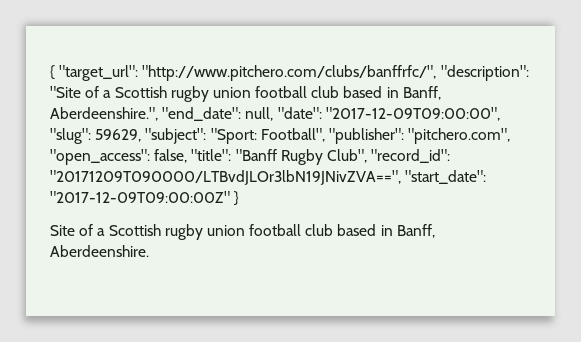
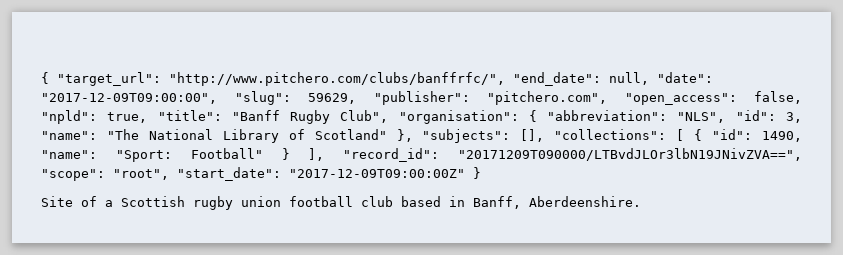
- { "target_url": "http://www.pitchero.com/clubs/banffrfc/", "description": "Site of a Scottish rugby union football club based in Banff, Aberdeenshire.", "end_date": null, "date": "2017-12-09T09:00:00", "slug": 59629, "subject": "Sport: Football", "publisher": "pitchero.com", "open_access": false, "title": "Banff Rugby Club", "record_id": "20171209T090000/LTBvdJLOr3lbN19JNivZVA==", "start_date": "2017-12-09T09:00:00Z" }
+ { "target_url": "http://www.pitchero.com/clubs/banffrfc/", "end_date": null, "date": "2017-12-09T09:00:00", "slug": 59629, "publisher": "pitchero.com", "open_access": false, "npld": true, "title": "Banff Rugby Club", "organisation": { "abbreviation": "NLS", "id": 3, "name": "The National Library of Scotland" }, "subjects": [], "collections": [ { "id": 1490, "name": "Sport: Football" } ], "record_id": "20171209T090000/LTBvdJLOr3lbN19JNivZVA==", "scope": "root", "start_date": "2017-12-09T09:00:00Z" }

